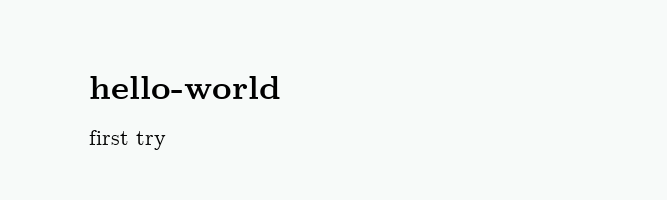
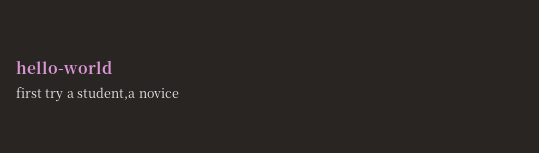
- first try
+ first try a student,a novice

